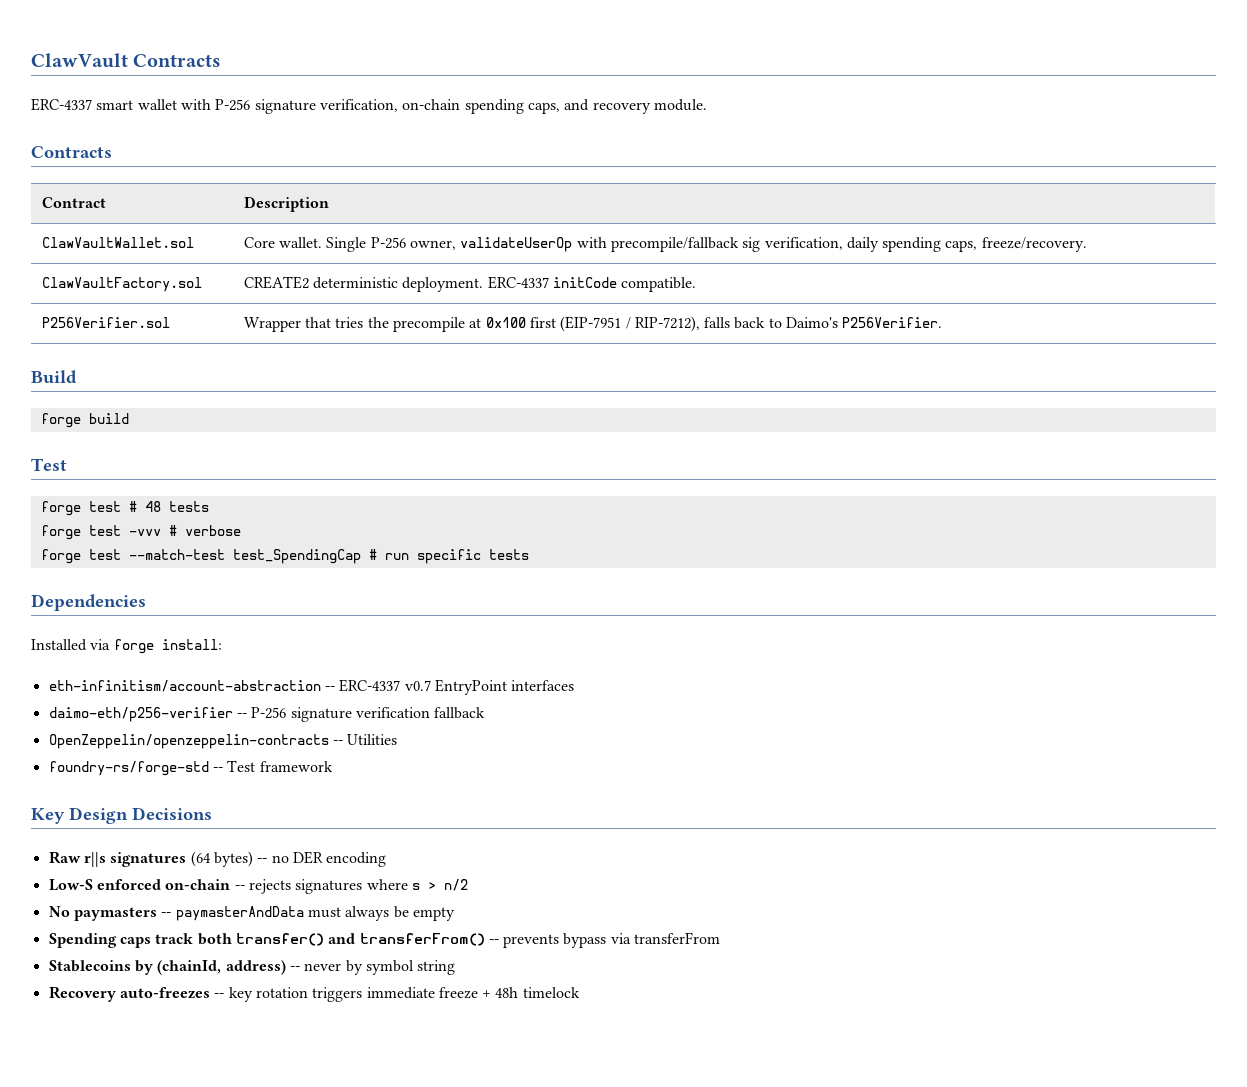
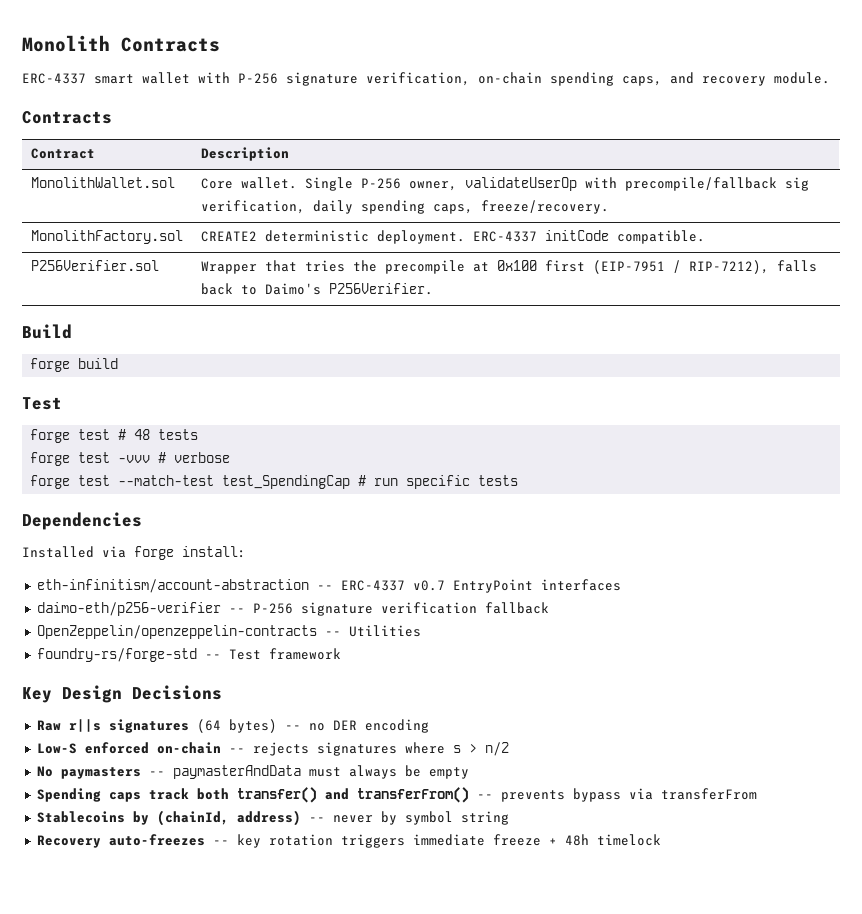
- ClawVault Contracts
+ Monolith Contracts
- ClawVaultWallet.sol | Core wallet. Single P-256 owner, validateUserOp with precompile/fallback sig verification, daily spending caps, freeze/recovery.
+ MonolithWallet.sol | Core wallet. Single P-256 owner, validateUserOp with precompile/fallback sig verification, daily spending caps, freeze/recovery.
- ClawVaultFactory.sol | CREATE2 deterministic deployment. ERC-4337 initCode compatible.
+ MonolithFactory.sol | CREATE2 deterministic deployment. ERC-4337 initCode compatible.

